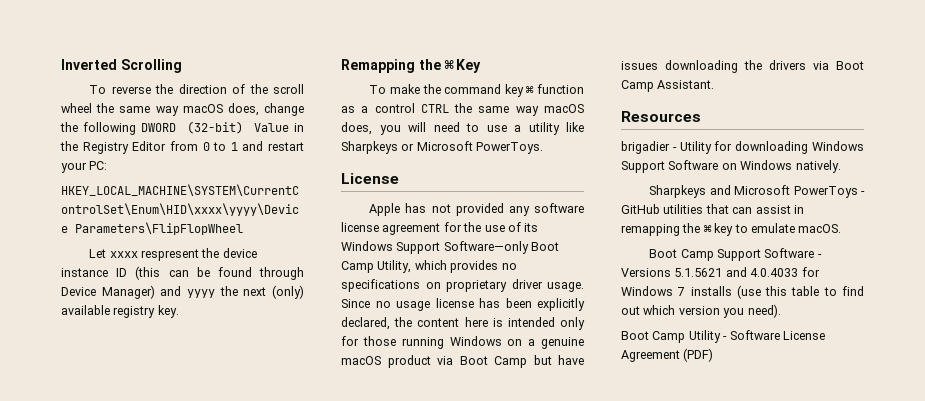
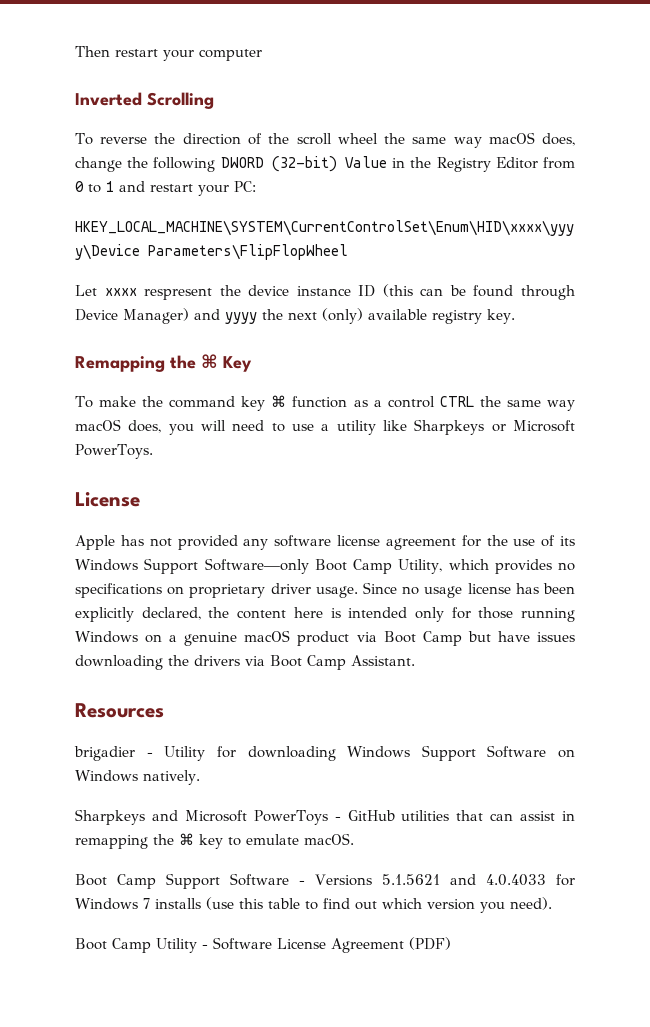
+ Then restart your computer

